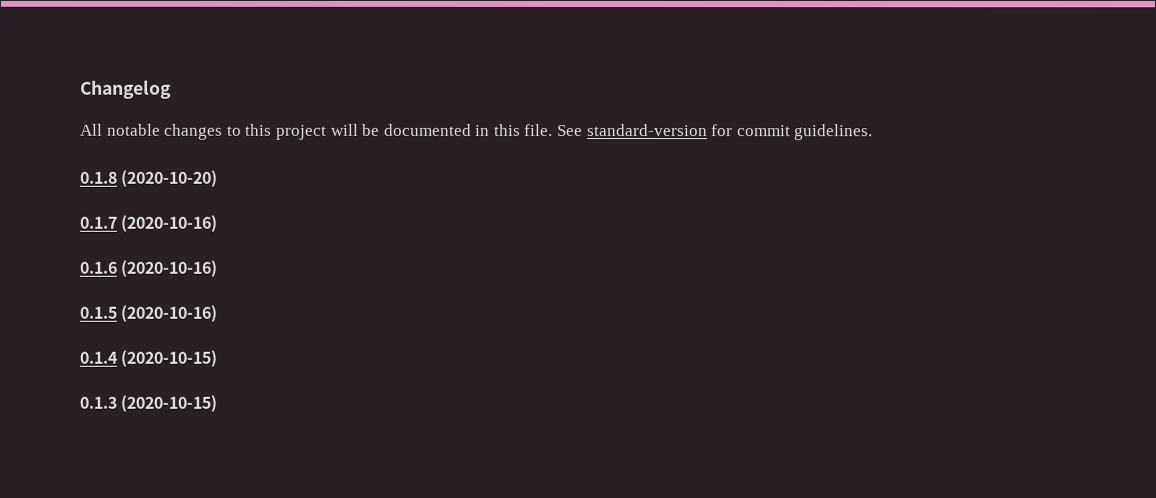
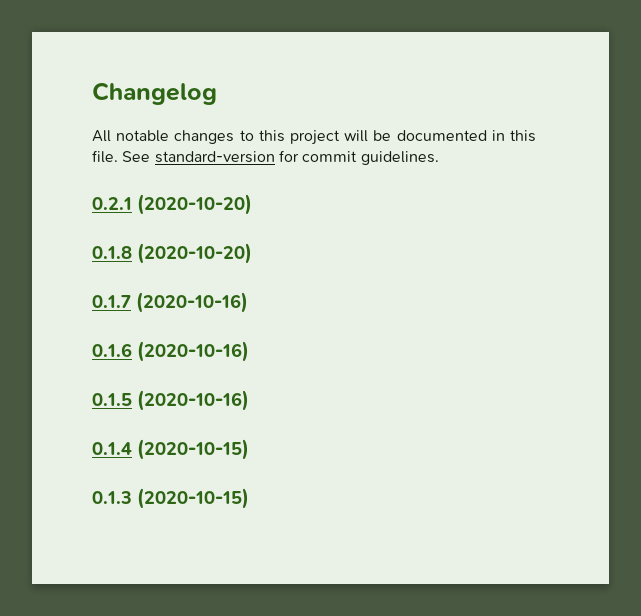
+ 0.2.1 (2020-10-20)

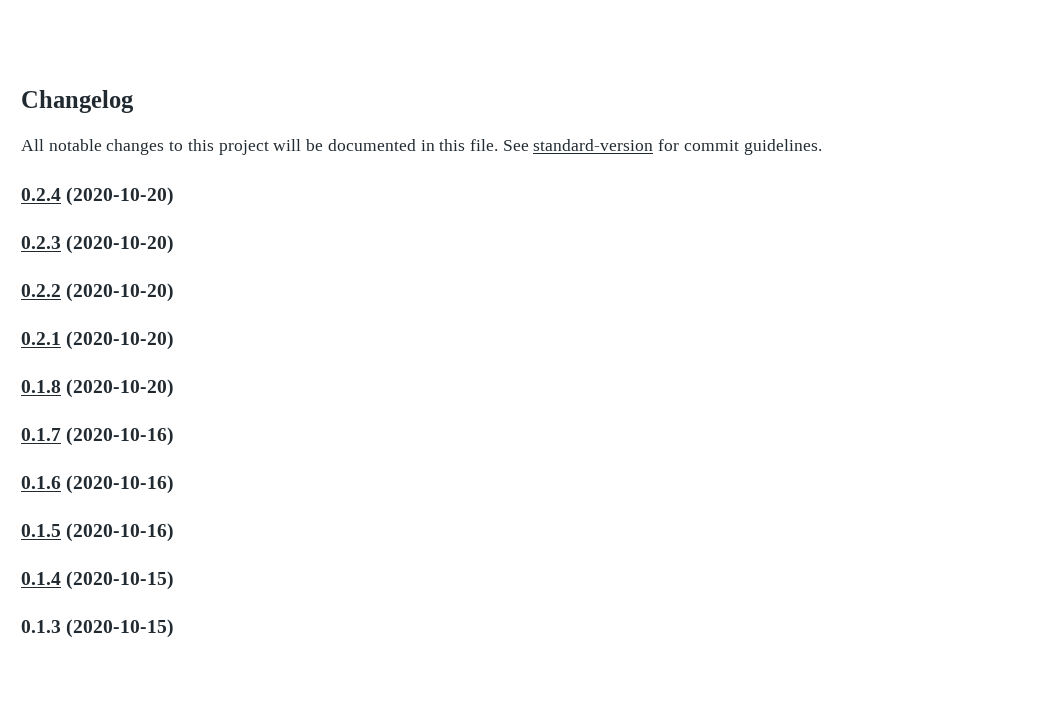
+ 0.2.4 (2020-10-20)
+ 0.2.3 (2020-10-20)
+ 0.2.2 (2020-10-20)

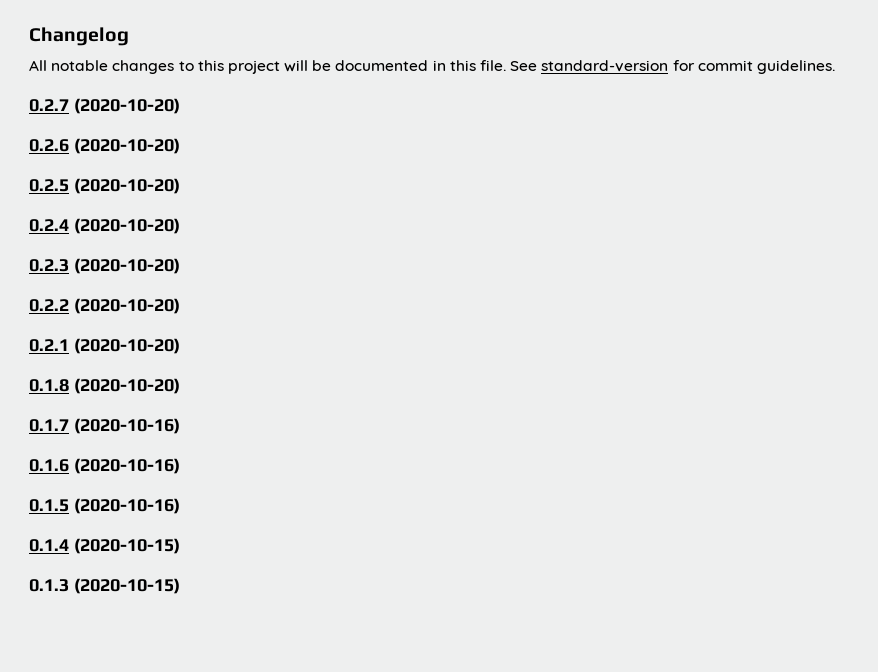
+ 0.2.7 (2020-10-20)
+ 0.2.6 (2020-10-20)
+ 0.2.5 (2020-10-20)

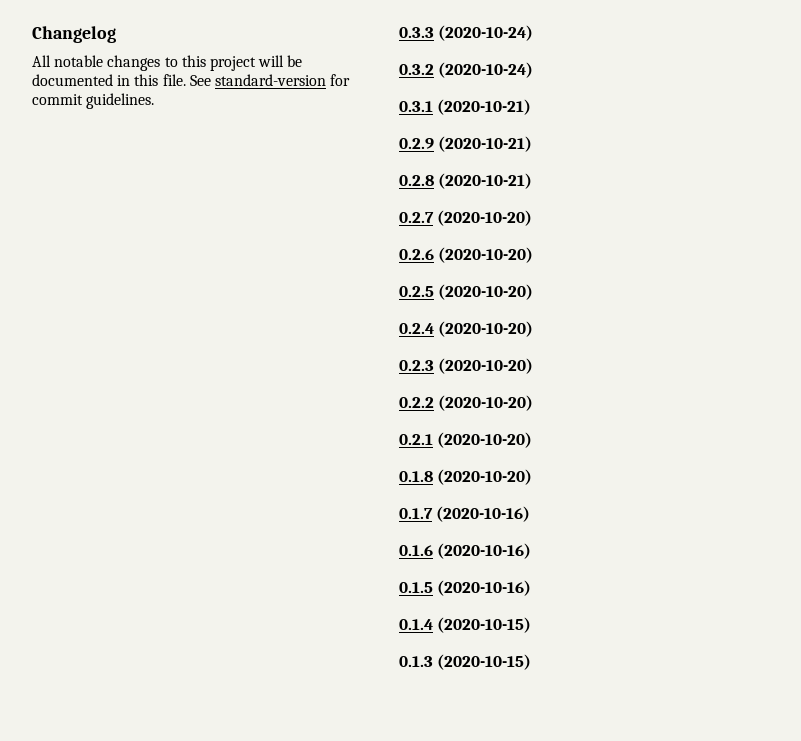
+ 0.3.3 (2020-10-24)
+ 0.3.2 (2020-10-24)
+ 0.3.1 (2020-10-21)
+ 0.2.9 (2020-10-21)
+ 0.2.8 (2020-10-21)

